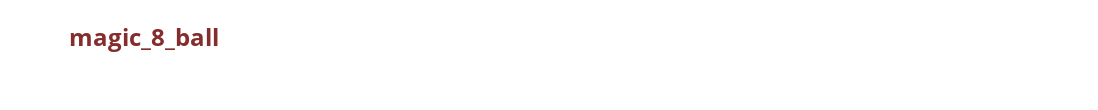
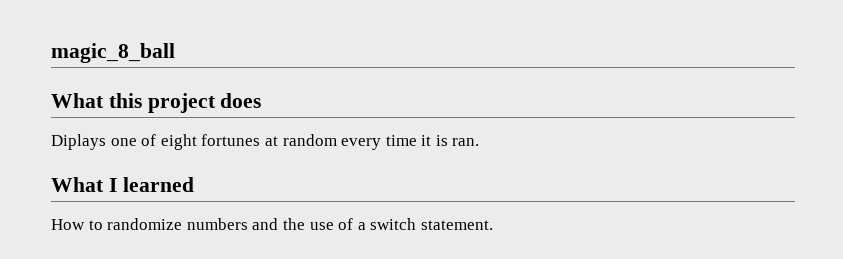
+ What this project does
+ Diplays one of eight fortunes at random every time it is ran.
+ What I learned
+ How to randomize numbers and the use of a switch statement.

